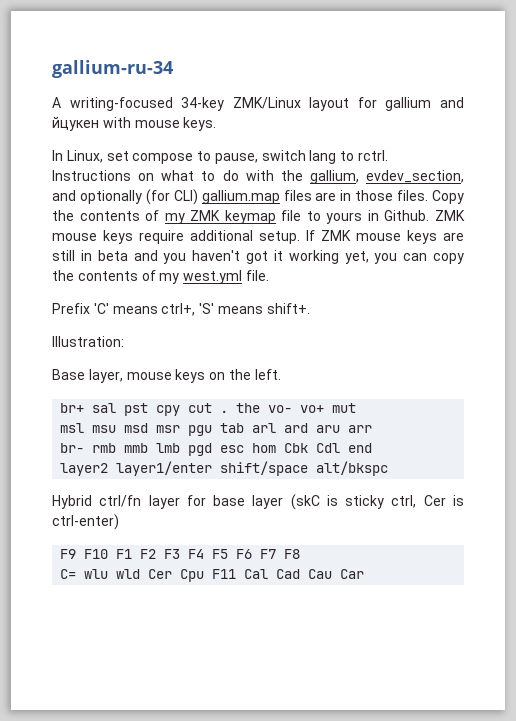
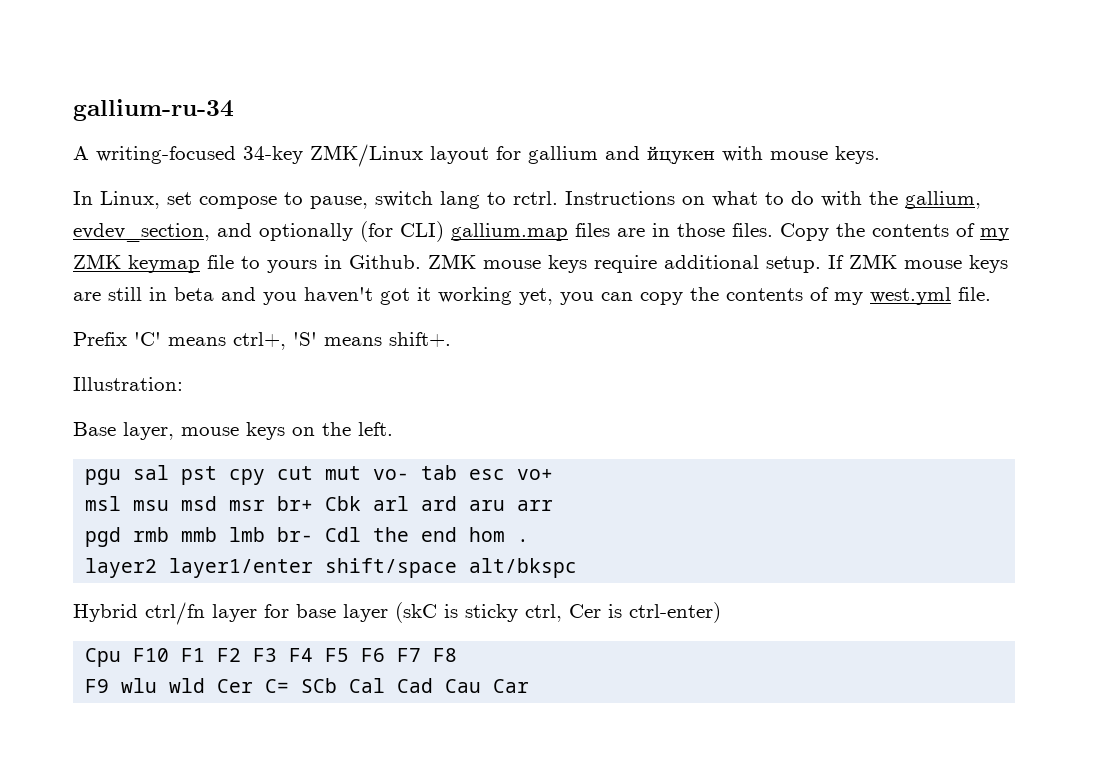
- br+ sal pst cpy cut . the vo- vo+ mut
+ pgu sal pst cpy cut mut vo- tab esc vo+
- msl msu msd msr pgu tab arl ard aru arr
+ msl msu msd msr br+ Cbk arl ard aru arr
- br- rmb mmb lmb pgd esc hom Cbk Cdl end
+ pgd rmb mmb lmb br- Cdl the end hom .
- F9 F10 F1 F2 F3 F4 F5 F6 F7 F8
+ Cpu F10 F1 F2 F3 F4 F5 F6 F7 F8
- C= wlu wld Cer Cpu F11 Cal Cad Cau Car
+ F9 wlu wld Cer C= SCb Cal Cad Cau Car

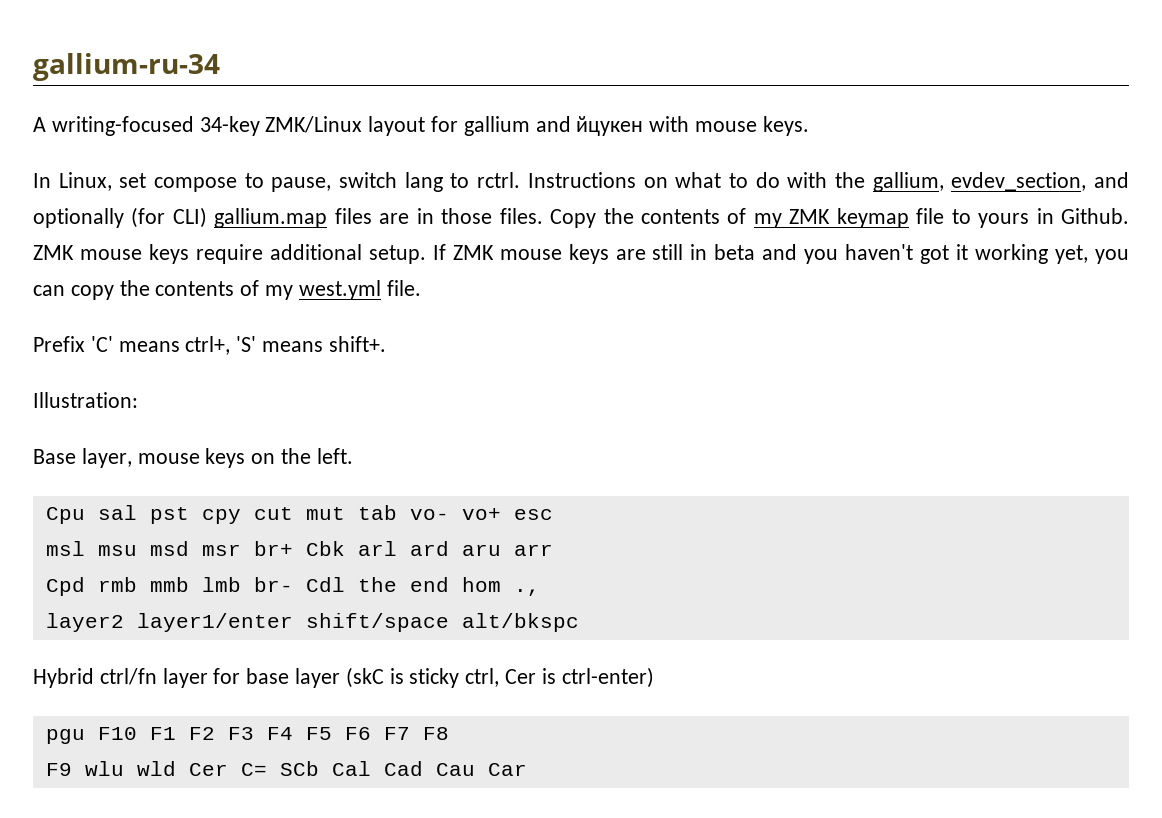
- pgu sal pst cpy cut mut vo- tab esc vo+
+ Cpu sal pst cpy cut mut tab vo- vo+ esc
- pgd rmb mmb lmb br- Cdl the end hom .
+ Cpd rmb mmb lmb br- Cdl the end hom .,
- Cpu F10 F1 F2 F3 F4 F5 F6 F7 F8
+ pgu F10 F1 F2 F3 F4 F5 F6 F7 F8

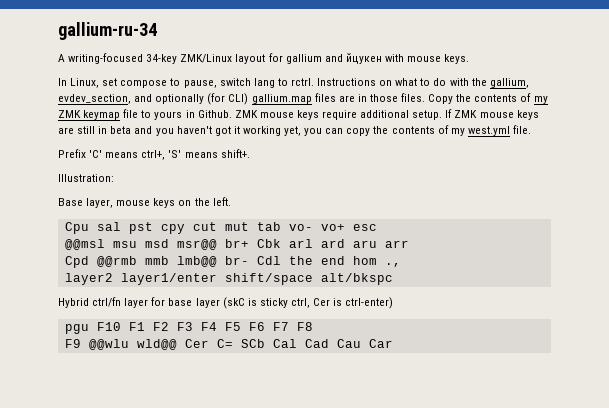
- msl msu msd msr br+ Cbk arl ard aru arr
+ @@msl msu msd msr@@ br+ Cbk arl ard aru arr
- Cpd rmb mmb lmb br- Cdl the end hom .,
+ Cpd @@rmb mmb lmb@@ br- Cdl the end hom .,
- F9 wlu wld Cer C= SCb Cal Cad Cau Car
+ F9 @@wlu wld@@ Cer C= SCb Cal Cad Cau Car

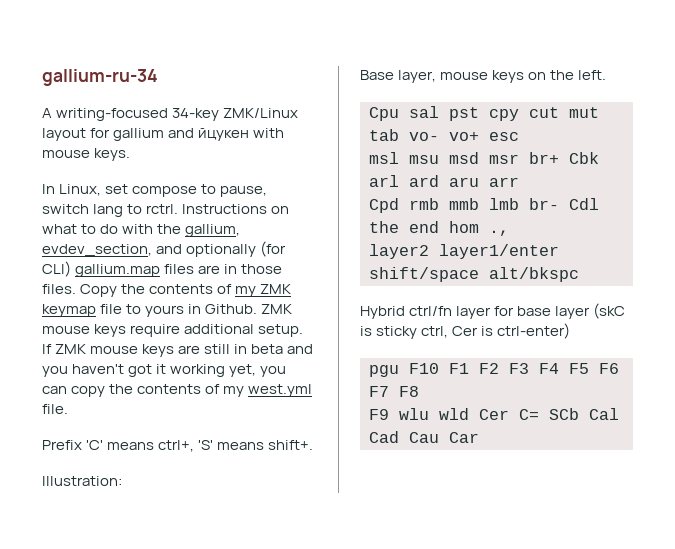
- @@msl msu msd msr@@ br+ Cbk arl ard aru arr
+ msl msu msd msr br+ Cbk arl ard aru arr
- Cpd @@rmb mmb lmb@@ br- Cdl the end hom .,
+ Cpd rmb mmb lmb br- Cdl the end hom .,
- F9 @@wlu wld@@ Cer C= SCb Cal Cad Cau Car
+ F9 wlu wld Cer C= SCb Cal Cad Cau Car

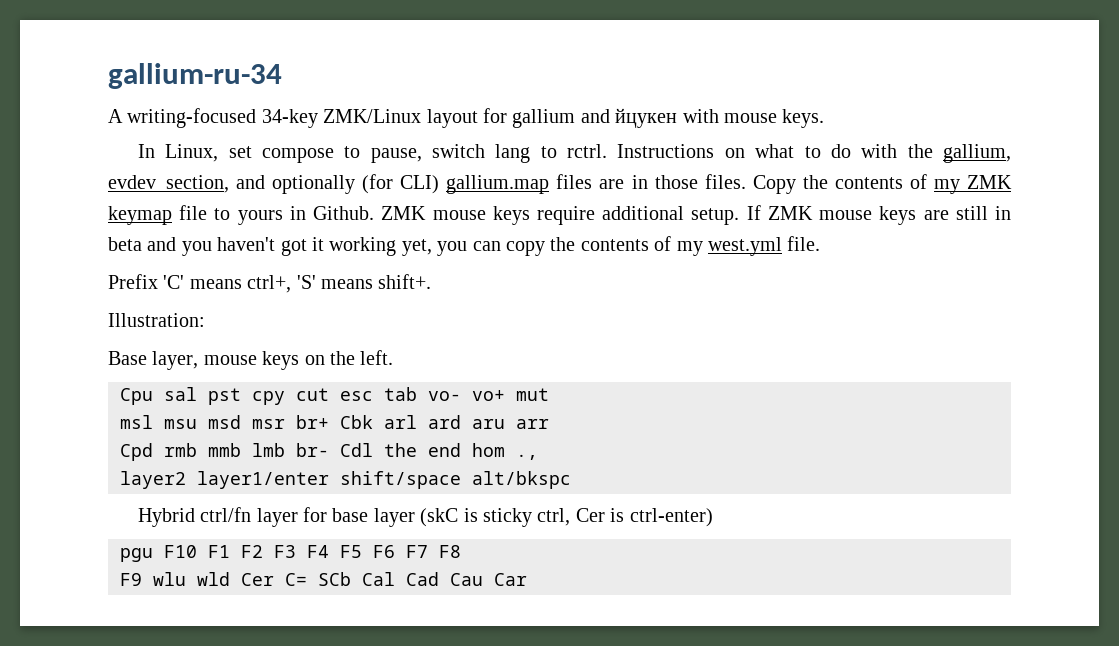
- Cpu sal pst cpy cut mut tab vo- vo+ esc
+ Cpu sal pst cpy cut esc tab vo- vo+ mut

